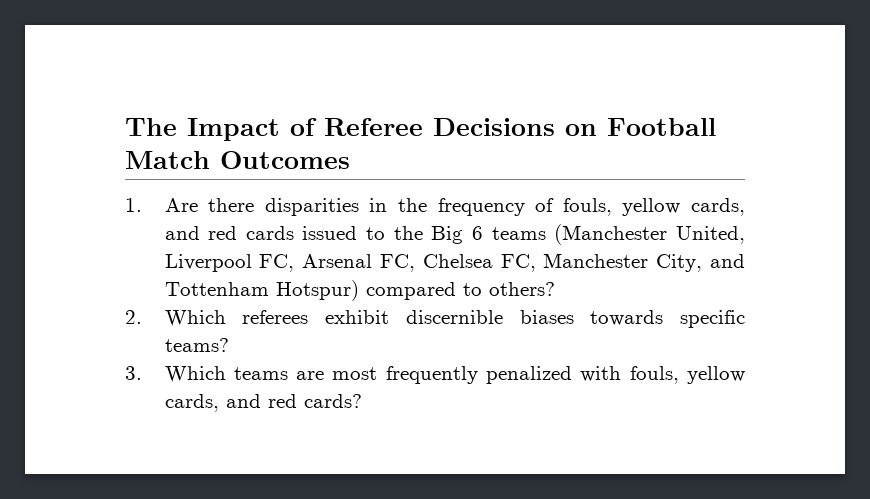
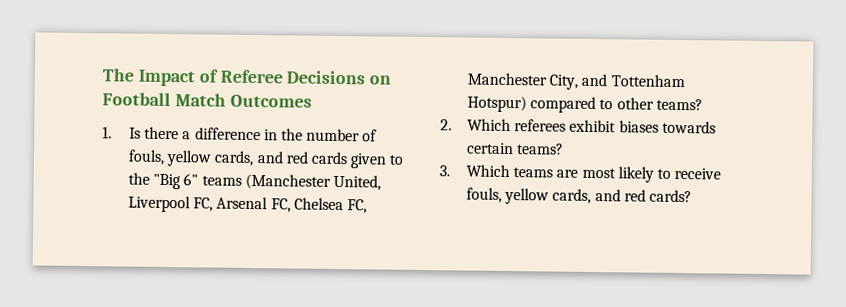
- 1. Are there disparities in the frequency of fouls, yellow cards, and red cards issued to the Big 6 teams (Manchester United, Liverpool FC, Arsenal FC, Chelsea FC, Manchester City, and Tottenham Hotspur) compared to others?
+ 1. Is there a difference in the number of fouls, yellow cards, and red cards given to the "Big 6" teams (Manchester United, Liverpool FC, Arsenal FC, Chelsea FC, Manchester City, and Tottenham Hotspur) compared to other teams?
- 2. Which referees exhibit discernible biases towards specific teams?
+ 2. Which referees exhibit biases towards certain teams?
- 3. Which teams are most frequently penalized with fouls, yellow cards, and red cards?
+ 3. Which teams are most likely to receive fouls, yellow cards, and red cards?

